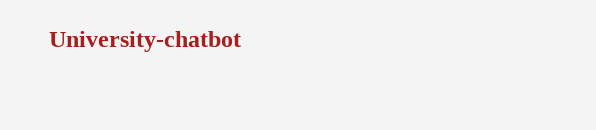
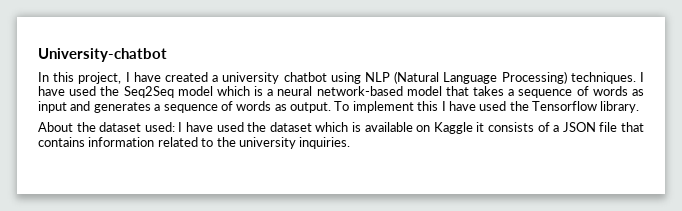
+ In this project, I have created a university chatbot using NLP (Natural Language Processing) techniques. I have used the Seq2Seq model which is a neural network-based model that takes a sequence of words as input and generates a sequence of words as output. To implement this I have used the Tensorflow library.
+ About the dataset used: I have used the dataset which is available on Kaggle it consists of a JSON file that contains information related to the university inquiries.

